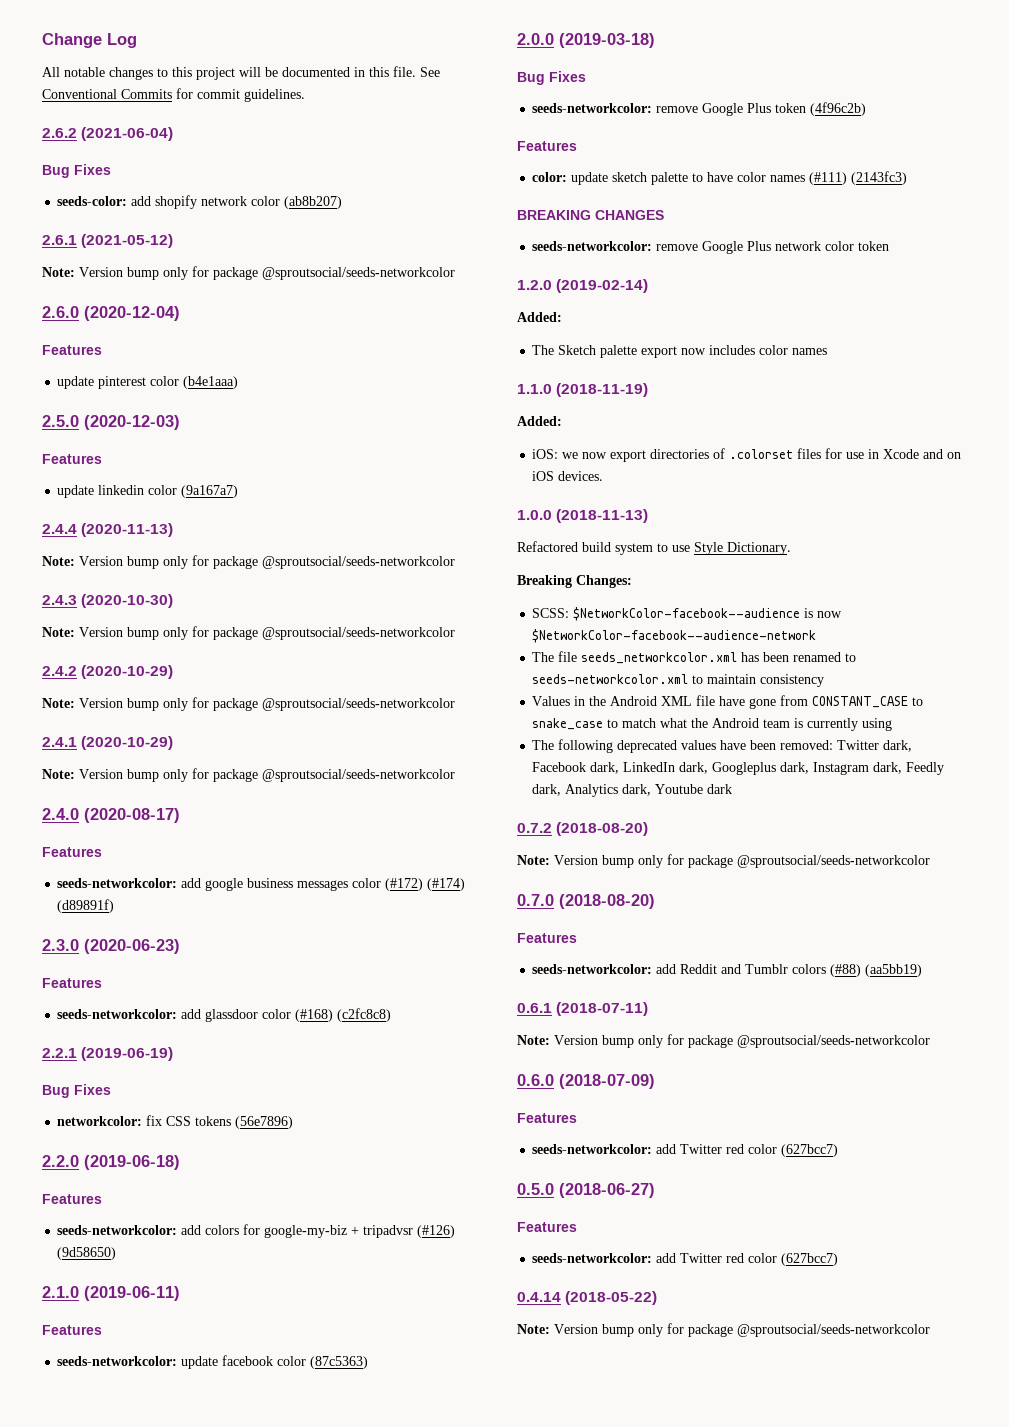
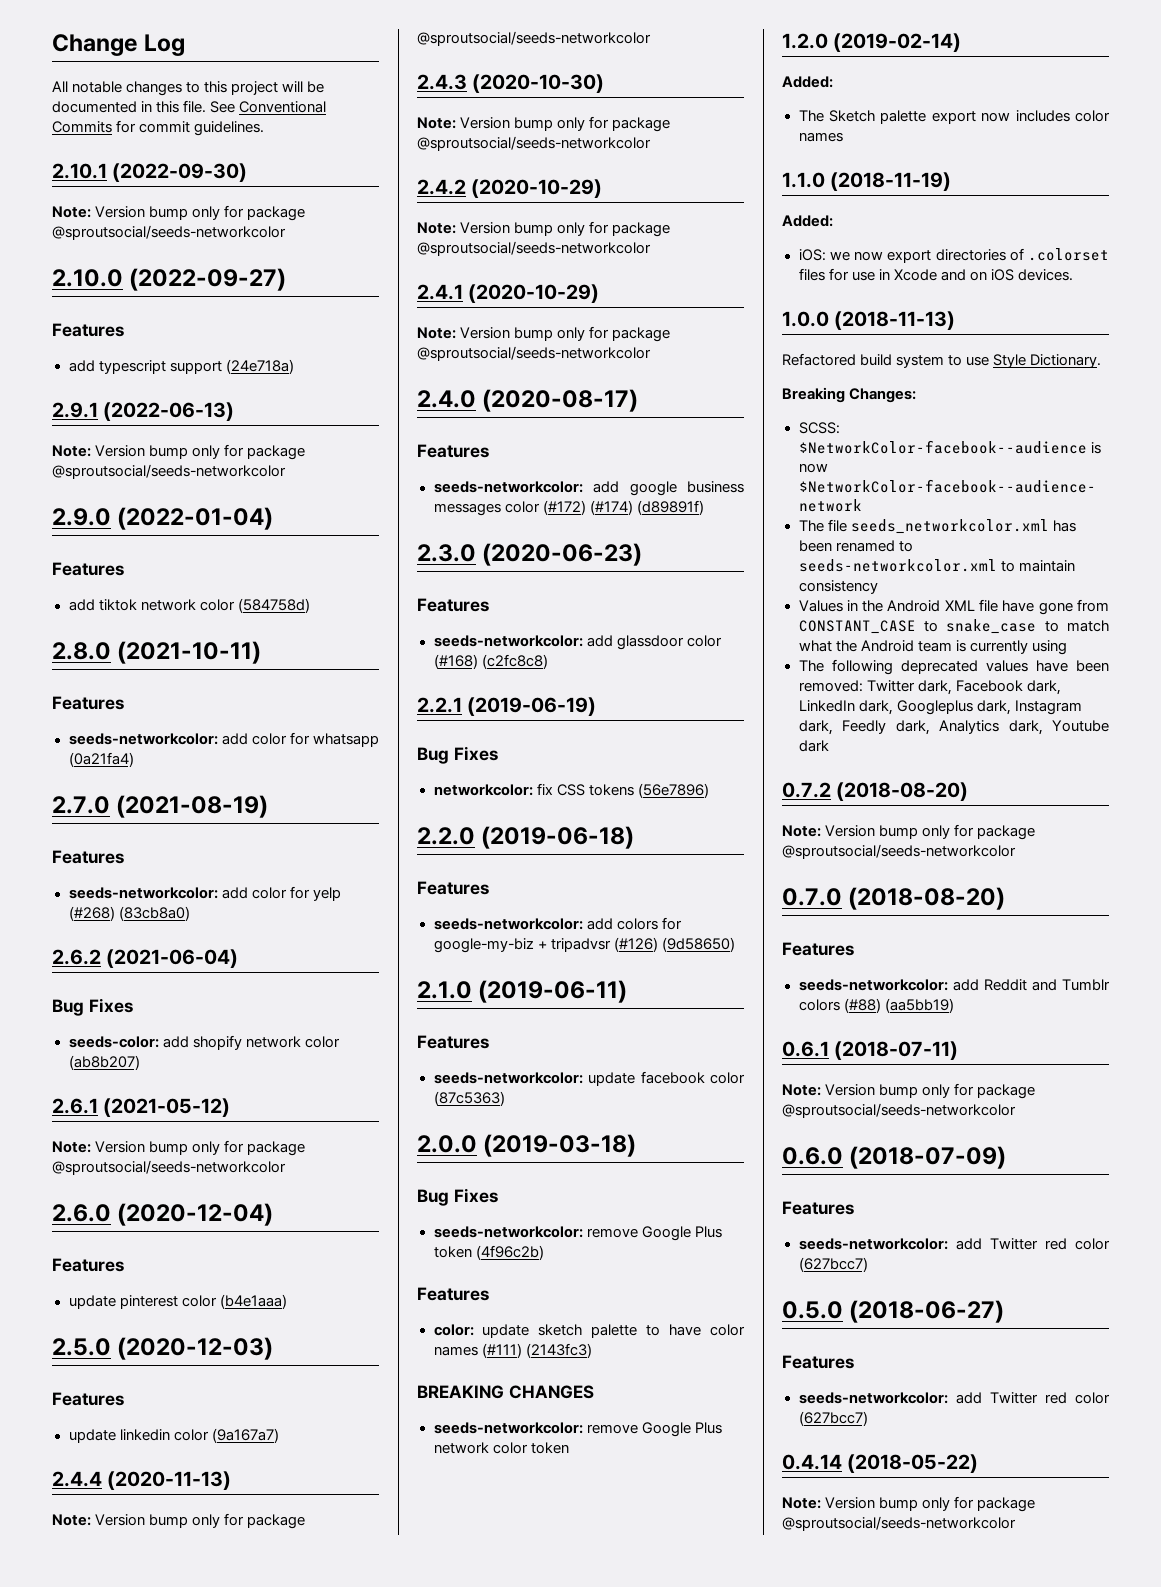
+ 2.10.1 (2022-09-30)
+ Note: Version bump only for package @sproutsocial/seeds-networkcolor
+ 2.10.0 (2022-09-27)
+ Features
+ add typescript support (24e718a)
+ 2.9.1 (2022-06-13)
+ Note: Version bump only for package @sproutsocial/seeds-networkcolor
+ 2.9.0 (2022-01-04)
+ Features
+ add tiktok network color (584758d)
+ 2.8.0 (2021-10-11)
+ Features
+ seeds-networkcolor: add color for whatsapp (0a21fa4)
+ 2.7.0 (2021-08-19)
+ Features
+ seeds-networkcolor: add color for yelp (#268) (83cb8a0)

